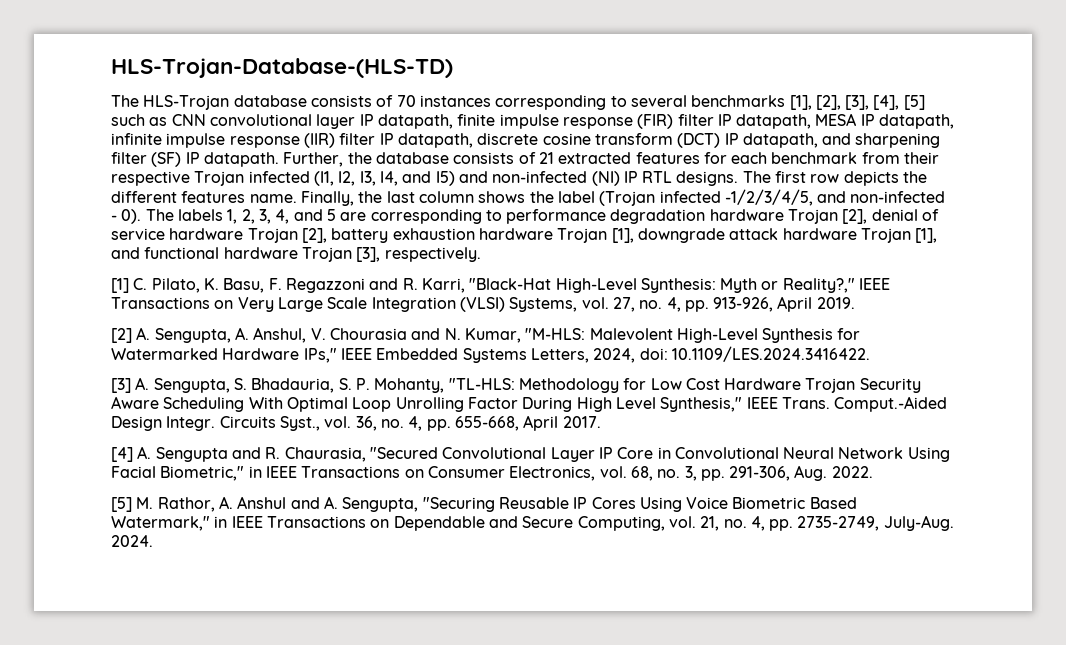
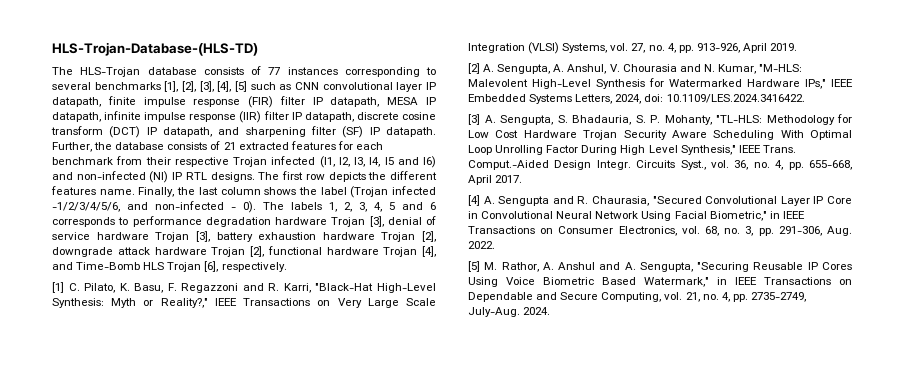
- The HLS-Trojan database consists of 70 instances corresponding to several benchmarks [1], [2], [3], [4], [5] such as CNN convolutional layer IP datapath, finite impulse response (FIR) filter IP datapath, MESA IP datapath, infinite impulse response (IIR) filter IP datapath, discrete cosine transform (DCT) IP datapath, and sharpening filter (SF) IP datapath.
+ The HLS-Trojan database consists of 77 instances corresponding to several benchmarks [1], [2], [3], [4], [5] such as CNN convolutional layer IP datapath, finite impulse response (FIR) filter IP datapath, MESA IP datapath, infinite impulse response (IIR) filter IP datapath, discrete cosine transform (DCT) IP datapath, and sharpening filter (SF) IP datapath.
- Further, the database consists of 21 extracted features for each benchmark from their respective Trojan infected (I1, I2, I3, I4, and I5) and non-infected (NI) IP RTL designs.
+ Further, the database consists of 21 extracted features for each benchmark from their respective Trojan infected (I1, I2, I3, I4, I5 and I6) and non-infected (NI) IP RTL designs.
- Finally, the last column shows the label (Trojan infected -1/2/3/4/5, and non-infected - 0).
+ Finally, the last column shows the label (Trojan infected -1/2/3/4/5/6, and non-infected - 0).
- The labels 1, 2, 3, 4, and 5 are corresponding to performance degradation hardware Trojan [2], denial of service hardware Trojan [2], battery exhaustion hardware Trojan [1], downgrade attack hardware Trojan [1], and functional hardware Trojan [3], respectively.
+ The labels 1, 2, 3, 4, 5 and 6 corresponds to performance degradation hardware Trojan [3], denial of service hardware Trojan [3], battery exhaustion hardware Trojan [2], downgrade attack hardware Trojan [2], functional hardware Trojan [4], and Time-Bomb HLS Trojan [6], respectively.

